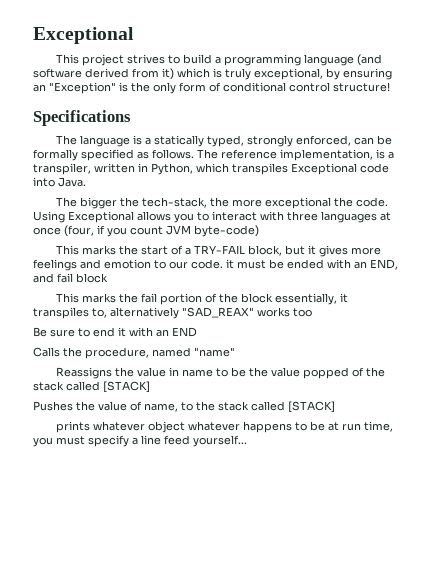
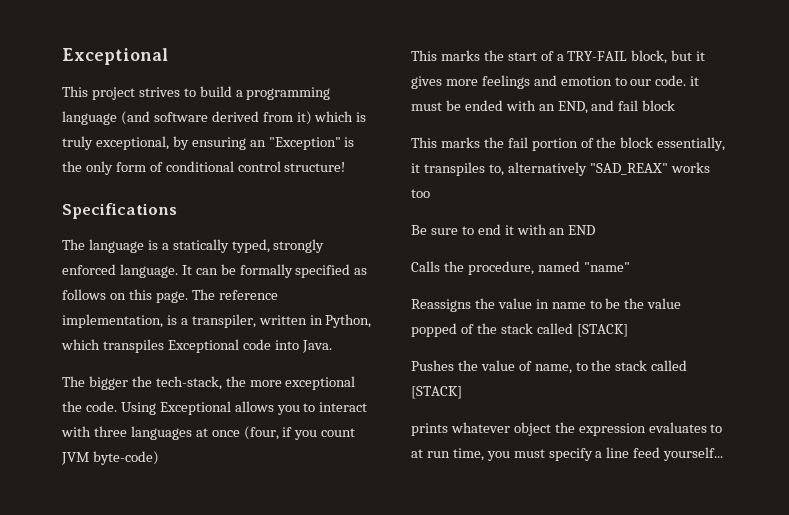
- The language is a statically typed, strongly enforced, can be formally specified as follows.
+ The language is a statically typed, strongly enforced language. It can be formally specified as follows on this page.
- prints whatever object whatever happens to be at run time, you must specify a line feed yourself...
+ prints whatever object the expression evaluates to at run time, you must specify a line feed yourself...

